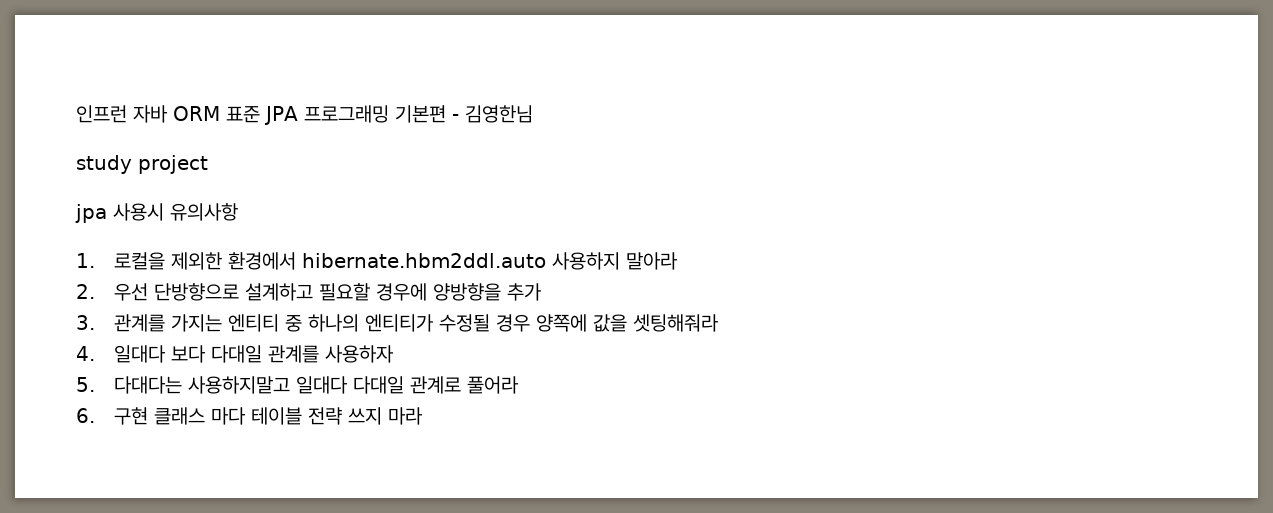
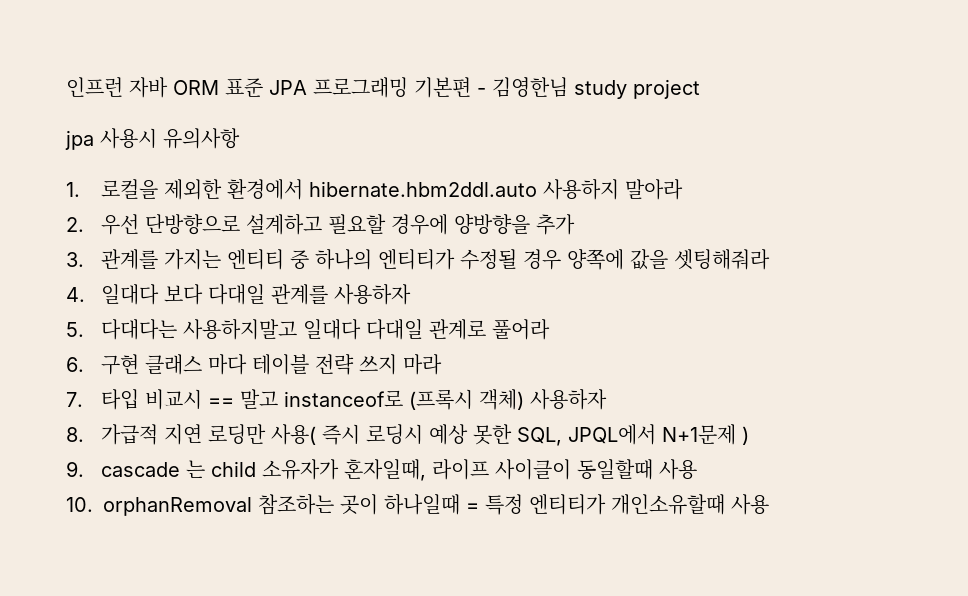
- 인프런 자바 ORM 표준 JPA 프로그래밍 기본편 - 김영한님
- study project
+ 인프런 자바 ORM 표준 JPA 프로그래밍 기본편 - 김영한님 study project
+ 7. 타입 비교시 == 말고 instanceof로 (프록시 객체) 사용하자
+ 8. 가급적 지연 로딩만 사용( 즉시 로딩시 예상 못한 SQL, JPQL에서 N+1문제 )
+ 9. cascade 는 child 소유자가 혼자일때, 라이프 사이클이 동일할때 사용
+ 10. orphanRemoval 참조하는 곳이 하나일때 = 특정 엔티티가 개인소유할때 사용

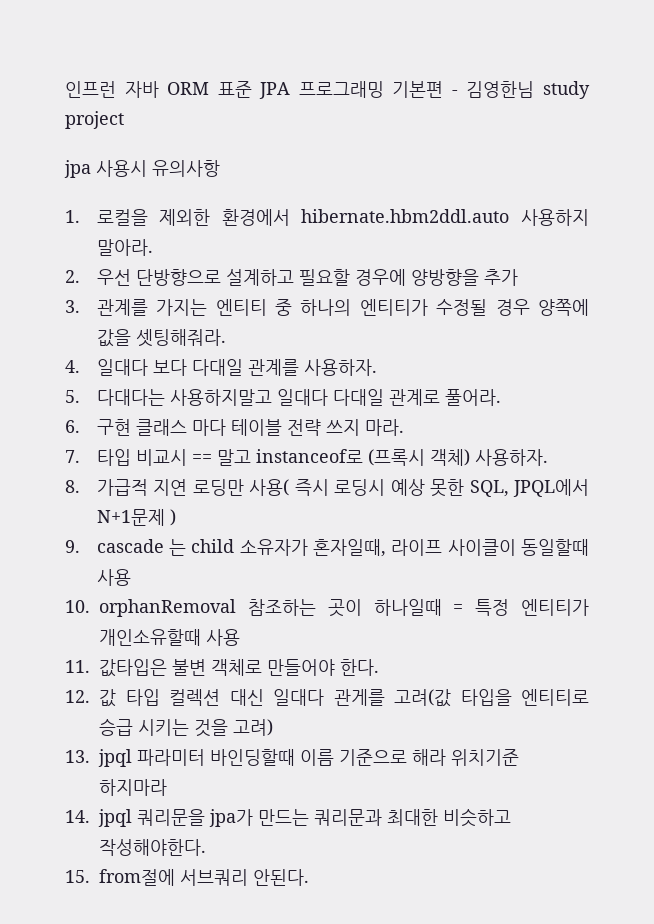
- 1. 로컬을 제외한 환경에서 hibernate.hbm2ddl.auto 사용하지 말아라
+ 1. 로컬을 제외한 환경에서 hibernate.hbm2ddl.auto 사용하지 말아라.
- 3. 관계를 가지는 엔티티 중 하나의 엔티티가 수정될 경우 양쪽에 값을 셋팅해줘라
+ 3. 관계를 가지는 엔티티 중 하나의 엔티티가 수정될 경우 양쪽에 값을 셋팅해줘라.
- 4. 일대다 보다 다대일 관계를 사용하자
+ 4. 일대다 보다 다대일 관계를 사용하자.
- 5. 다대다는 사용하지말고 일대다 다대일 관계로 풀어라
+ 5. 다대다는 사용하지말고 일대다 다대일 관계로 풀어라.
- 6. 구현 클래스 마다 테이블 전략 쓰지 마라
+ 6. 구현 클래스 마다 테이블 전략 쓰지 마라.
- 7. 타입 비교시 == 말고 instanceof로 (프록시 객체) 사용하자
+ 7. 타입 비교시 == 말고 instanceof로 (프록시 객체) 사용하자.
+ 11. 값타입은 불변 객체로 만들어야 한다.
+ 12. 값 타입 컬렉션 대신 일대다 관게를 고려(값 타입을 엔티티로 승급 시키는 것을 고려)
+ 13. jpql 파라미터 바인딩할때 이름 기준으로 해라 위치기준 하지마라
+ 14. jpql 쿼리문을 jpa가 만드는 쿼리문과 최대한 비슷하고 작성해야한다.
+ 15. from절에 서브쿼리 안된다.

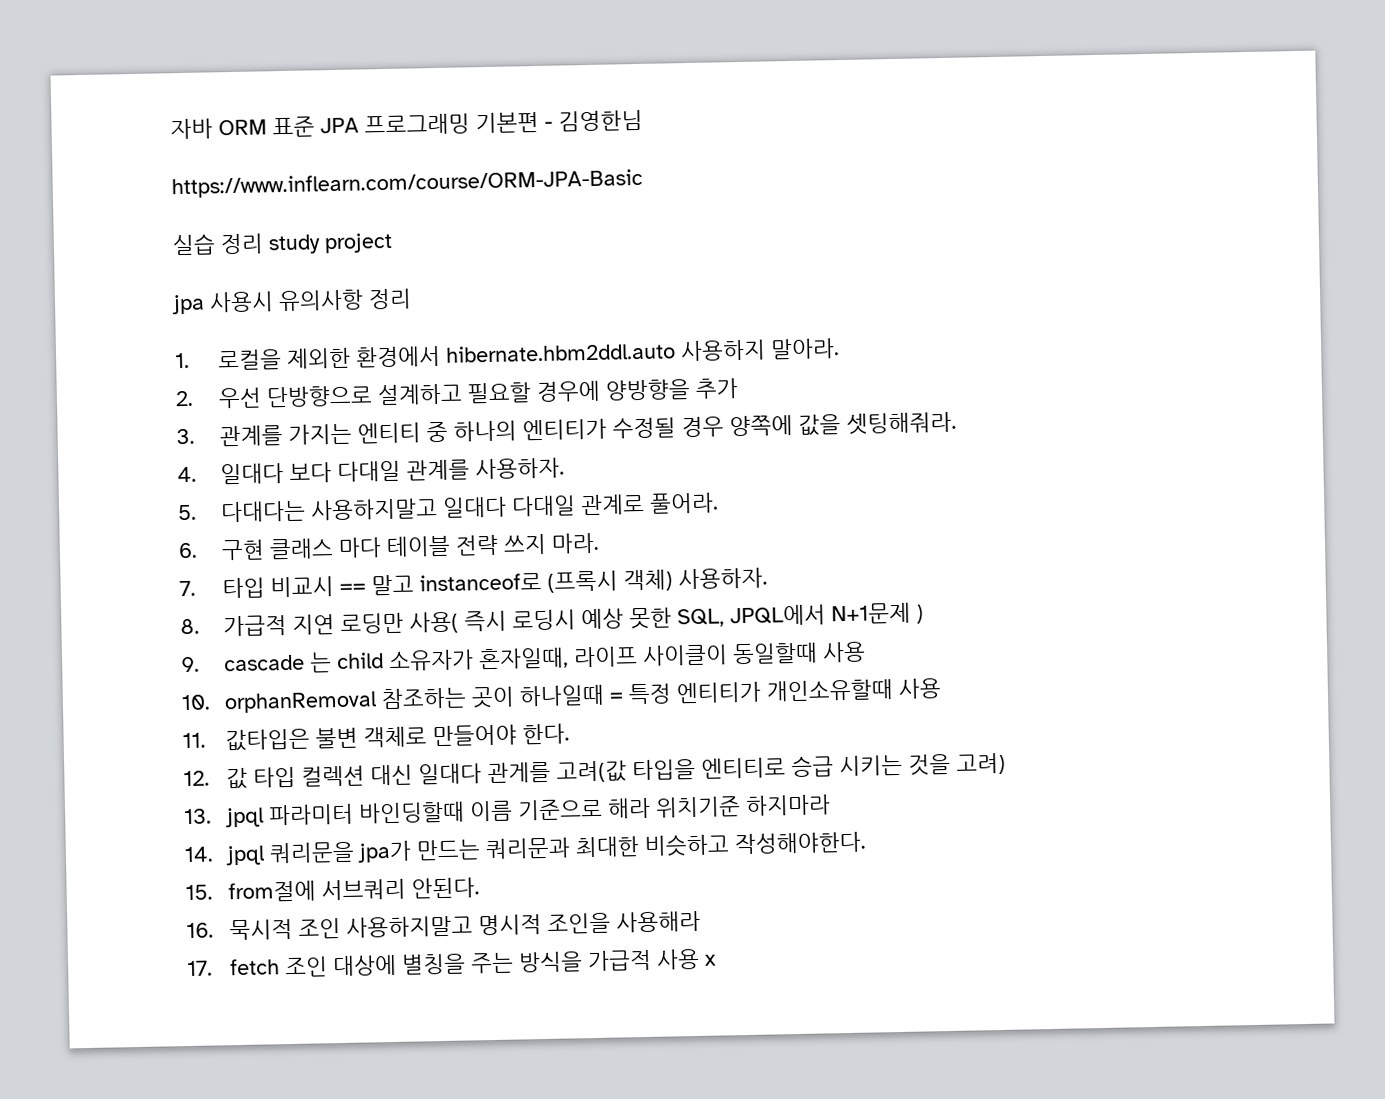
- 인프런 자바 ORM 표준 JPA 프로그래밍 기본편 - 김영한님 study project
+ 자바 ORM 표준 JPA 프로그래밍 기본편 - 김영한님
+ https://www.inflearn.com/course/ORM-JPA-Basic
+ 실습 정리 study project
- jpa 사용시 유의사항
+ jpa 사용시 유의사항 정리
+ 16. 묵시적 조인 사용하지말고 명시적 조인을 사용해라
+ 17. fetch 조인 대상에 별칭을 주는 방식을 가급적 사용 x

